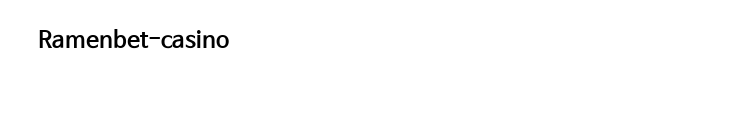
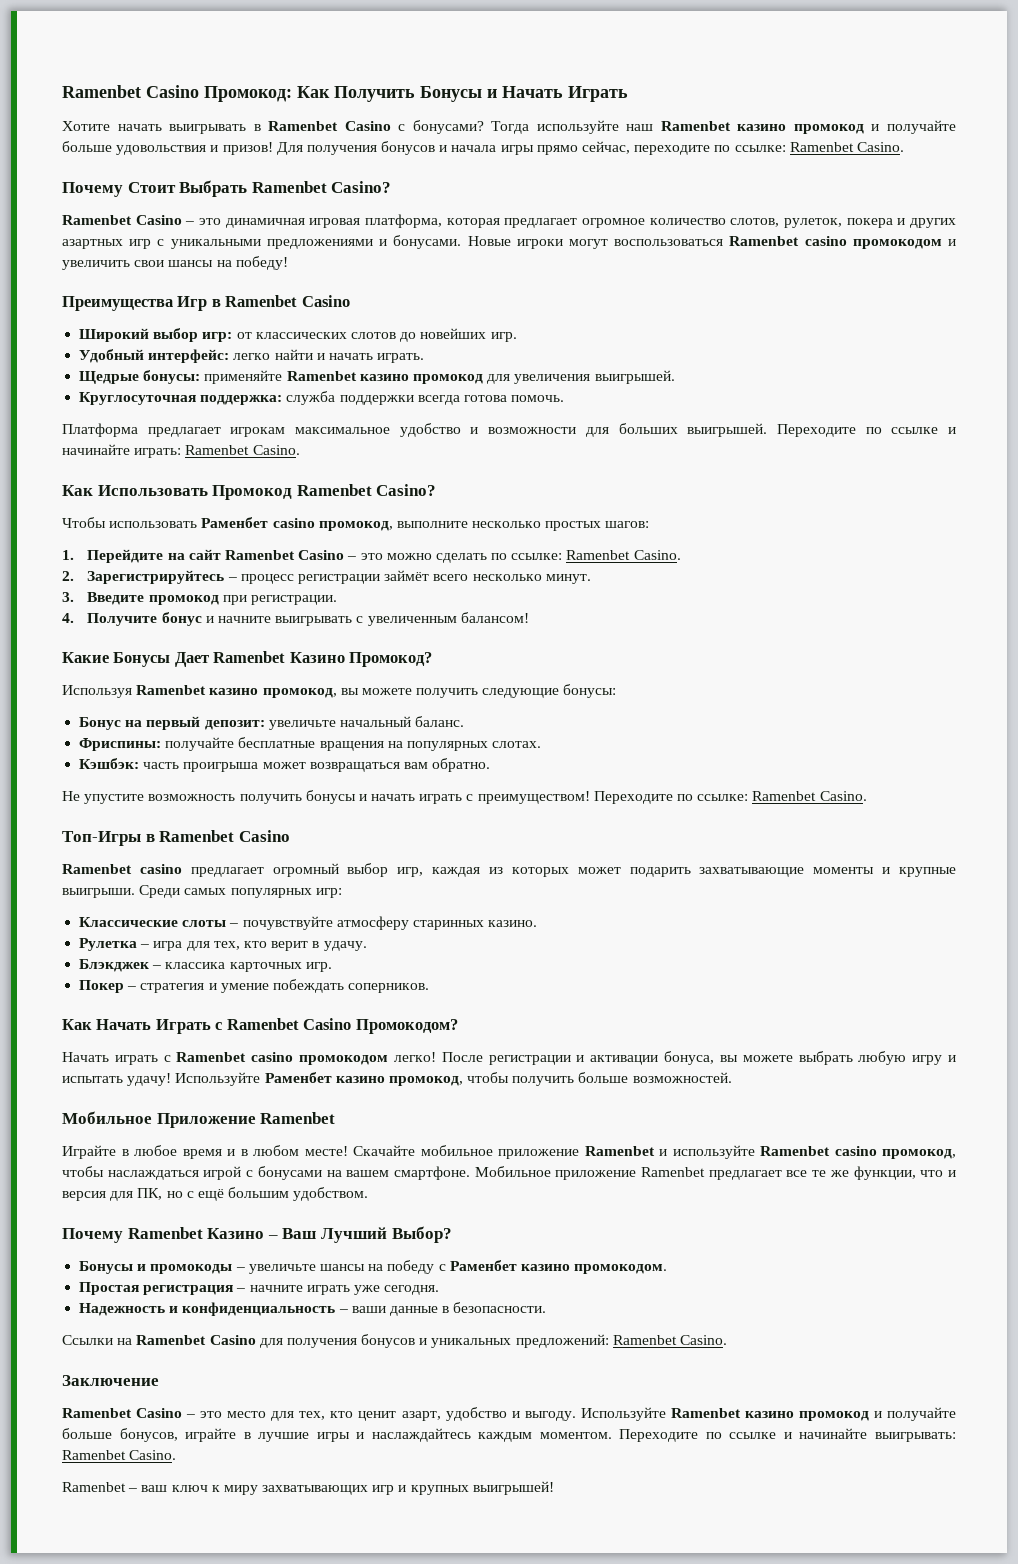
- Ramenbet-casino
+ Ramenbet Casino Промокод: Как Получить Бонусы и Начать Играть
+ Хотите начать выигрывать в Ramenbet Casino с бонусами? Тогда используйте наш Ramenbet казино промокод и получайте больше удовольствия и призов! Для получения бонусов и начала игры прямо сейчас, переходите по ссылке: Ramenbet Casino.
+ Почему Стоит Выбрать Ramenbet Casino?
+ Ramenbet Casino – это динамичная игровая платформа, которая предлагает огромное количество слотов, рулеток, покера и других азартных игр с уникальными предложениями и бонусами. Новые игроки могут воспользоваться Ramenbet casino промокодом и увеличить свои шансы на победу!
+ Преимущества Игр в Ramenbet Casino
+ Широкий выбор игр: от классических слотов до новейших игр.
+ Удобный интерфейс: легко найти и начать играть.
+ Щедрые бонусы: применяйте Ramenbet казино промокод для увеличения выигрышей.
+ Круглосуточная поддержка: служба поддержки всегда готова помочь.
+ Платформа предлагает игрокам максимальное удобство и возможности для больших выигрышей. Переходите по ссылке и начинайте играть: Ramenbet Casino.
+ Как Использовать Промокод Ramenbet Casino?
+ Чтобы использовать Раменбет casino промокод, выполните несколько простых шагов:
+ 1. Перейдите на сайт Ramenbet Casino – это можно сделать по ссылке: Ramenbet Casino.
+ 2. Зарегистрируйтесь – процесс регистрации займёт всего несколько минут.
+ 3. Введите промокод при регистрации.
+ 4. Получите бонус и начните выигрывать с увеличенным балансом!
+ Какие Бонусы Дает Ramenbet Казино Промокод?
+ Используя Ramenbet казино промокод, вы можете получить следующие бонусы:
+ Бонус на первый депозит: увеличьте начальный баланс.
+ Фриспины: получайте бесплатные вращения на популярных слотах.
+ Кэшбэк: часть проигрыша может возвращаться вам обратно.
+ Не упустите возможность получить бонусы и начать играть с преимуществом! Переходите по ссылке: Ramenbet Casino.
+ Топ-Игры в Ramenbet Casino
+ Ramenbet casino предлагает огромный выбор игр, каждая из которых может подарить захватывающие моменты и крупные выигрыши. Среди самых популярных игр:
+ Классические слоты – почувствуйте атмосферу старинных казино.
+ Рулетка – игра для тех, кто верит в удачу.
+ Блэкджек – классика карточных игр.
+ Покер – стратегия и умение побеждать соперников.
+ Как Начать Играть с Ramenbet Casino Промокодом?
+ Начать играть с Ramenbet casino промокодом легко! После регистрации и активации бонуса, вы можете выбрать любую игру и испытать удачу! Используйте Раменбет казино промокод, чтобы получить больше возможностей.
+ Мобильное Приложение Ramenbet
+ Играйте в любое время и в любом месте! Скачайте мобильное приложение Ramenbet и используйте Ramenbet casino промокод, чтобы наслаждаться игрой с бонусами на вашем смартфоне. Мобильное приложение Ramenbet предлагает все те же функции, что и версия для ПК, но с ещё большим удобством.
+ Почему Ramenbet Казино – Ваш Лучший Выбор?
+ Бонусы и промокоды – увеличьте шансы на победу с Раменбет казино промокодом.
+ Простая регистрация – начните играть уже сегодня.
+ Надежность и конфиденциальность – ваши данные в безопасности.
+ Ссылки на Ramenbet Casino для получения бонусов и уникальных предложений: Ramenbet Casino.
+ Заключение
+ Ramenbet Casino – это место для тех, кто ценит азарт, удобство и выгоду. Используйте Ramenbet казино промокод и получайте больше бонусов, играйте в лучшие игры и наслаждайтесь каждым моментом. Переходите по ссылке и начинайте выигрывать: Ramenbet Casino.
+ Ramenbet – ваш ключ к миру захватывающих игр и крупных выигрышей!

